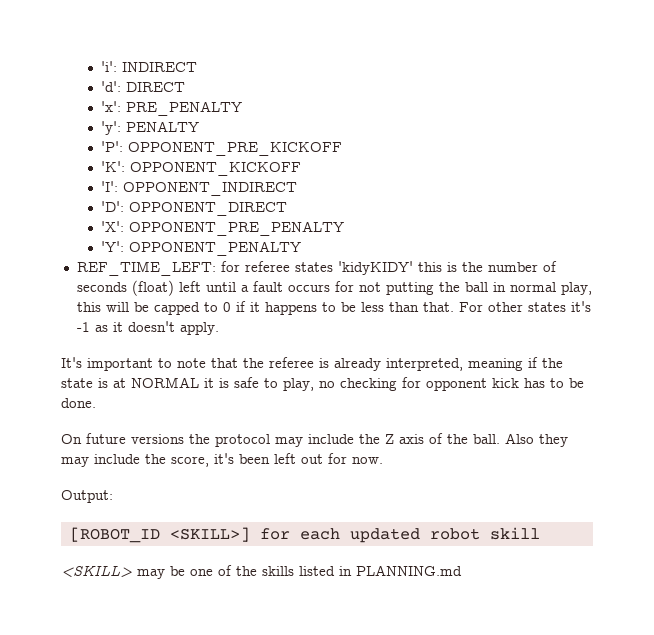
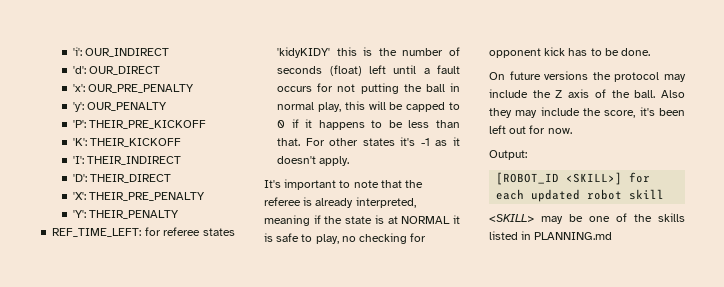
- 'i': INDIRECT
+ 'i': OUR_INDIRECT
- 'd': DIRECT
+ 'd': OUR_DIRECT
- 'x': PRE_PENALTY
+ 'x': OUR_PRE_PENALTY
- 'y': PENALTY
+ 'y': OUR_PENALTY
- 'P': OPPONENT_PRE_KICKOFF
+ 'P': THEIR_PRE_KICKOFF
- 'K': OPPONENT_KICKOFF
+ 'K': THEIR_KICKOFF
- 'I': OPPONENT_INDIRECT
+ 'I': THEIR_INDIRECT
- 'D': OPPONENT_DIRECT
+ 'D': THEIR_DIRECT
- 'X': OPPONENT_PRE_PENALTY
+ 'X': THEIR_PRE_PENALTY
- 'Y': OPPONENT_PENALTY
+ 'Y': THEIR_PENALTY

